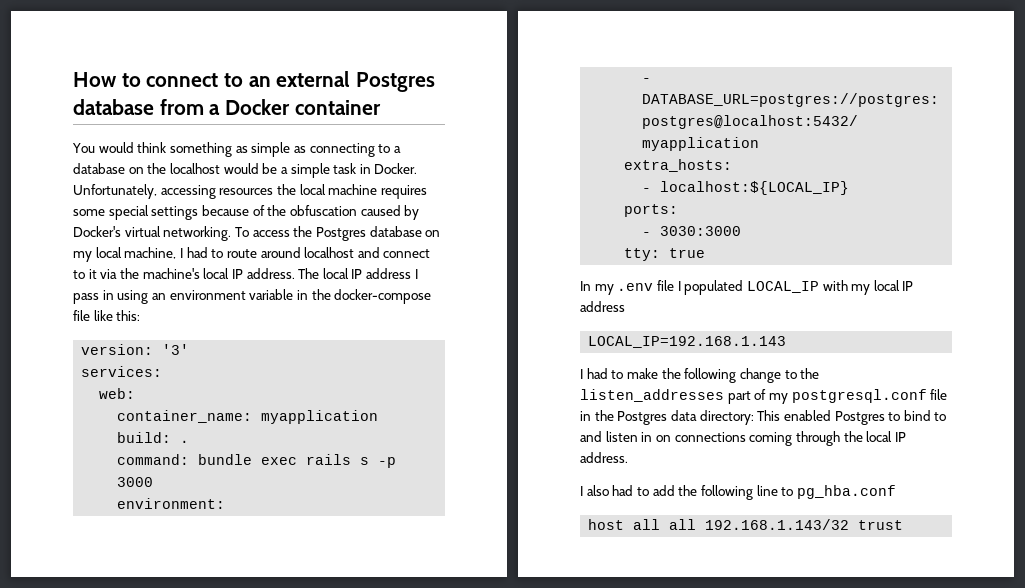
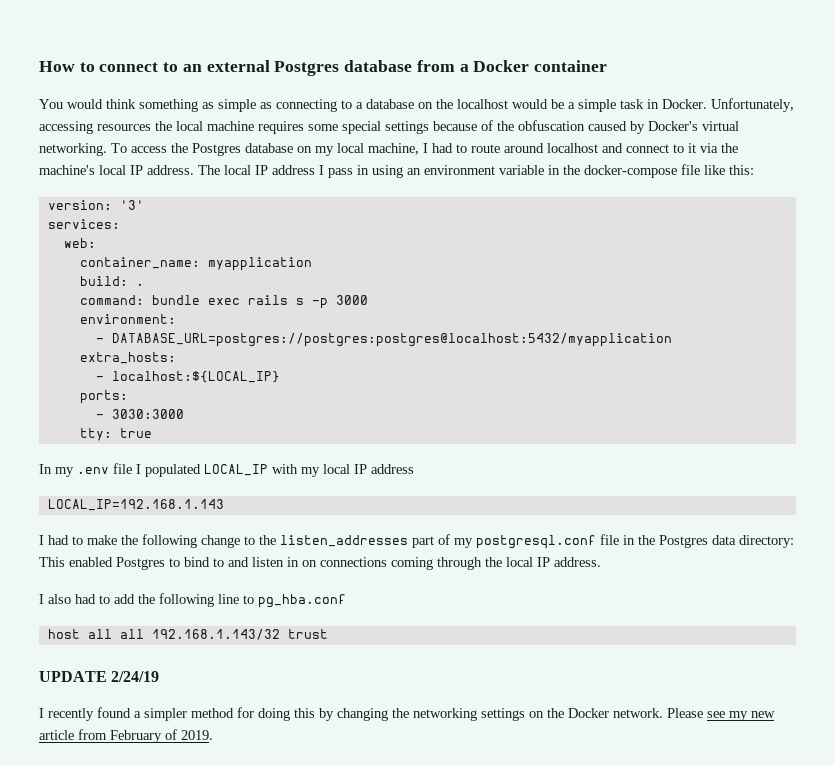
+ UPDATE 2/24/19
+ I recently found a simpler method for doing this by changing the networking settings on the Docker network. Please see my new article from February of 2019.

